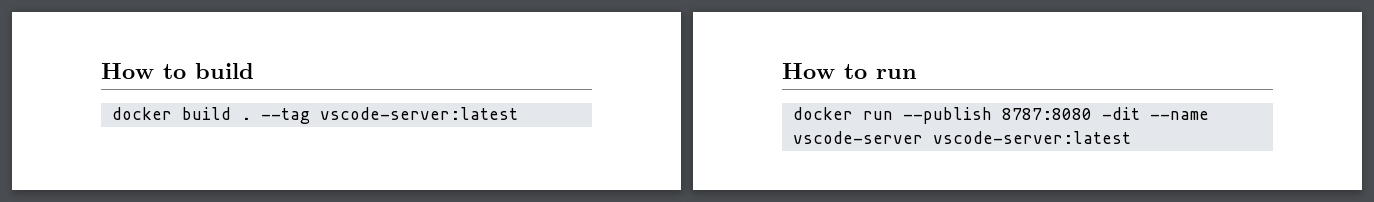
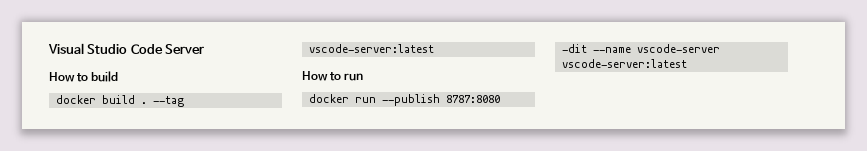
+ Visual Studio Code Server

